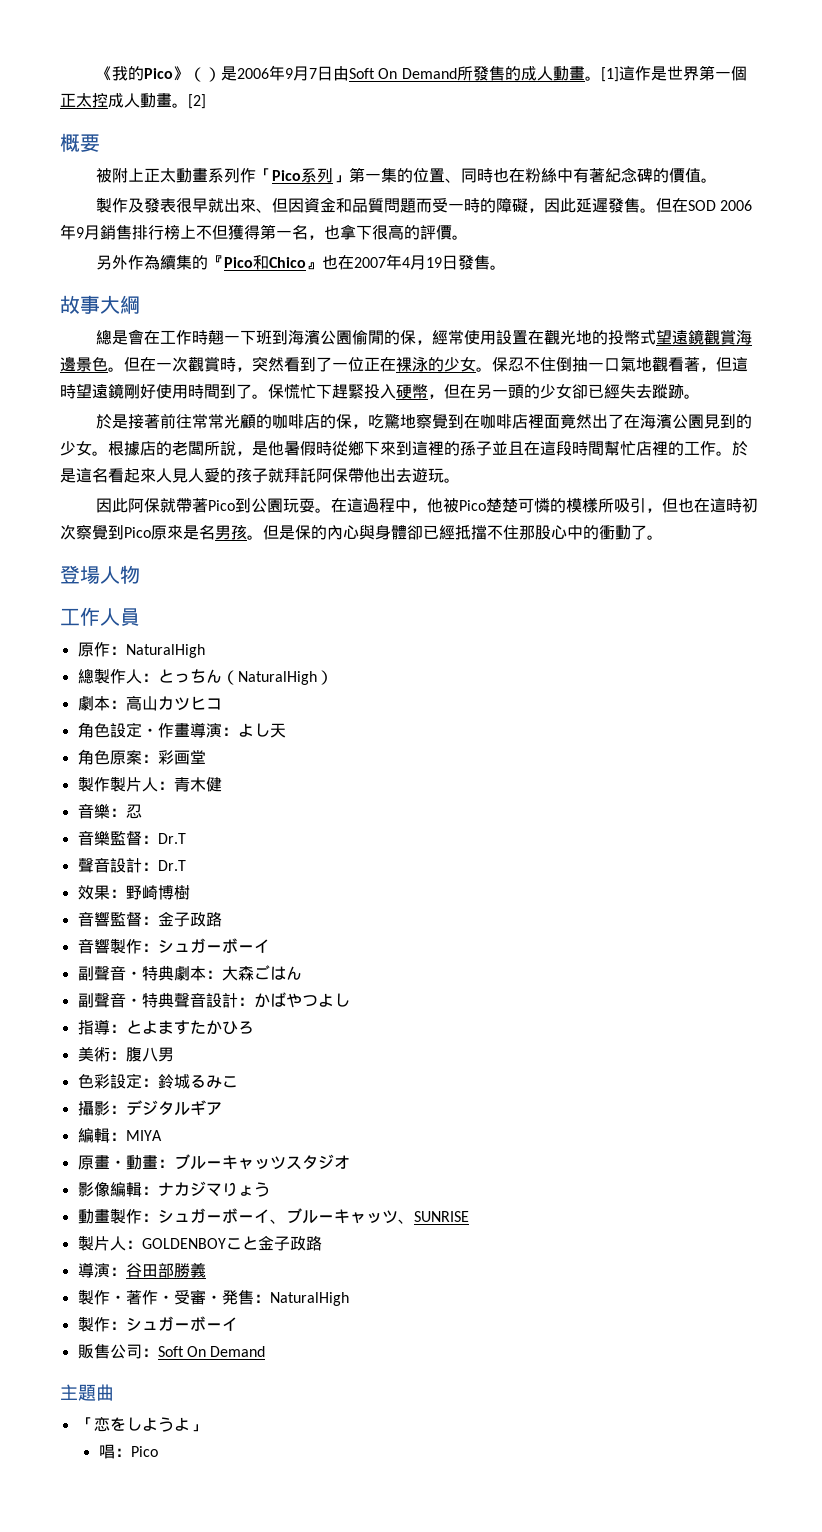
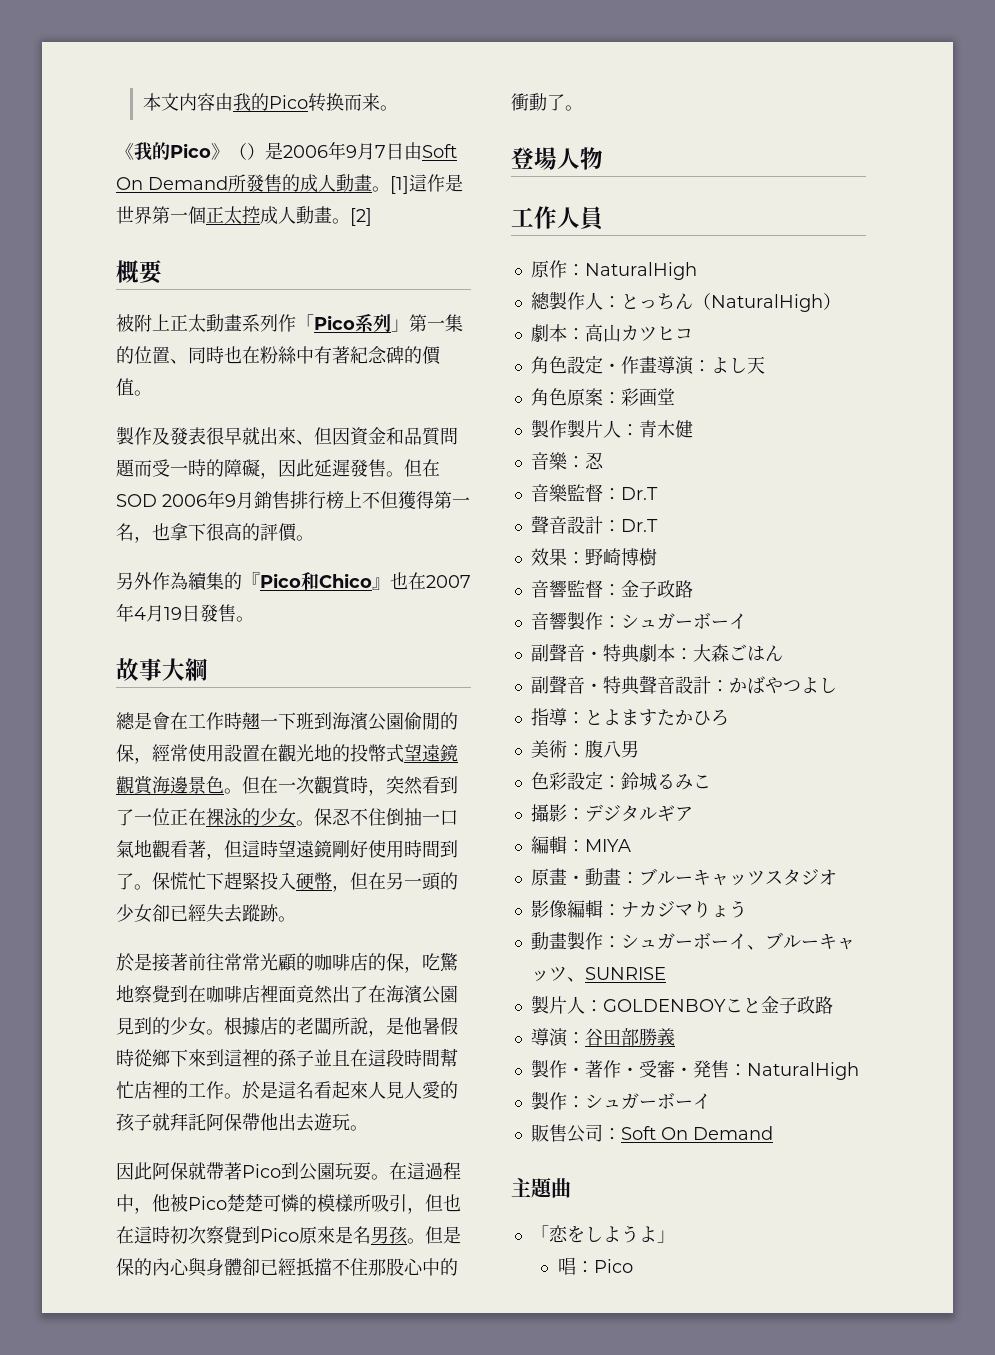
+ 本文内容由我的Pico转换而来。

